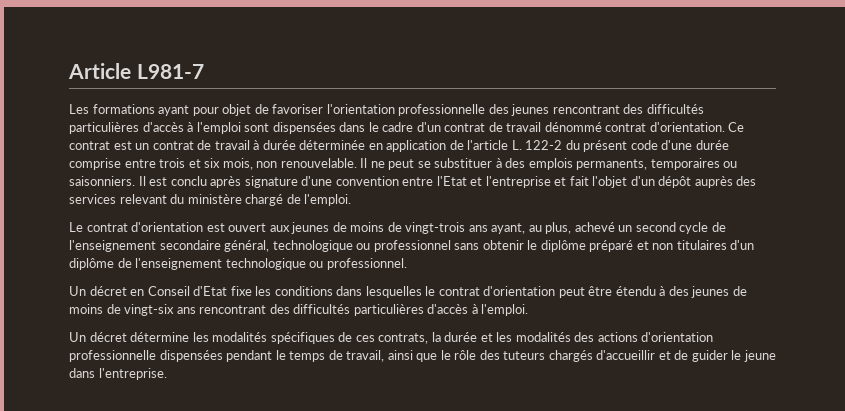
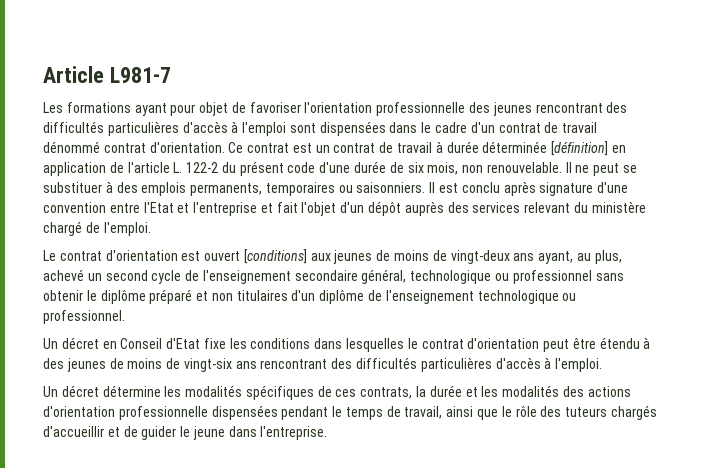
- Ce contrat est un contrat de travail à durée déterminée en application de l'article L. 122-2 du présent code d'une durée comprise entre trois et six mois, non renouvelable.
+ Ce contrat est un contrat de travail à durée déterminée [définition] en application de l'article L. 122-2 du présent code d'une durée de six mois, non renouvelable.
- Le contrat d'orientation est ouvert aux jeunes de moins de vingt-trois ans ayant, au plus, achevé un second cycle de l'enseignement secondaire général, technologique ou professionnel sans obtenir le diplôme préparé et non titulaires d'un diplôme de l'enseignement technologique ou professionnel.
+ Le contrat d'orientation est ouvert [conditions] aux jeunes de moins de vingt-deux ans ayant, au plus, achevé un second cycle de l'enseignement secondaire général, technologique ou professionnel sans obtenir le diplôme préparé et non titulaires d'un diplôme de l'enseignement technologique ou professionnel.

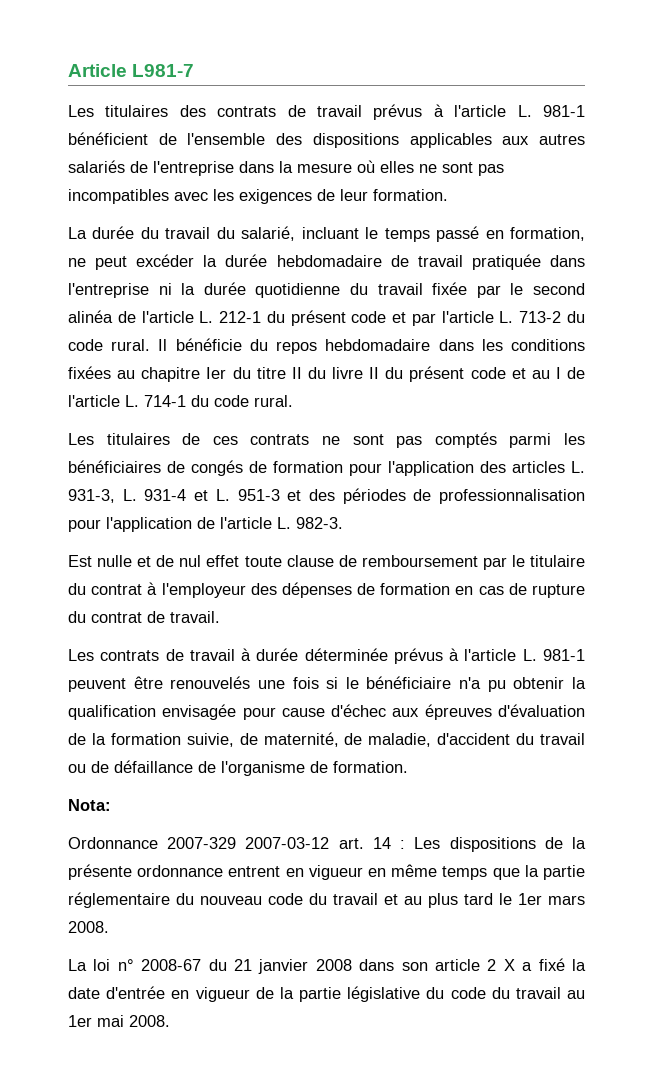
- Les formations ayant pour objet de favoriser l'orientation professionnelle des jeunes rencontrant des difficultés particulières d'accès à l'emploi sont dispensées dans le cadre d'un contrat de travail dénommé contrat d'orientation. Ce contrat est un contrat de travail à durée déterminée [définition] en application de l'article L. 122-2 du présent code d'une durée de six mois, non renouvelable. Il ne peut se substituer à des emplois permanents, temporaires ou saisonniers. Il est conclu après signature d'une convention entre l'Etat et l'entreprise et fait l'objet d'un dépôt auprès des services relevant du ministère chargé de l'emploi.
- Le contrat d'orientation est ouvert [conditions] aux jeunes de moins de vingt-deux ans ayant, au plus, achevé un second cycle de l'enseignement secondaire général, technologique ou professionnel sans obtenir le diplôme préparé et non titulaires d'un diplôme de l'enseignement technologique ou professionnel.
- Un décret en Conseil d'Etat fixe les conditions dans lesquelles le contrat d'orientation peut être étendu à des jeunes de moins de vingt-six ans rencontrant des difficultés particulières d'accès à l'emploi.
- Un décret détermine les modalités spécifiques de ces contrats, la durée et les modalités des actions d'orientation professionnelle dispensées pendant le temps de travail, ainsi que le rôle des tuteurs chargés d'accueillir et de guider le jeune dans l'entreprise.
+ Les titulaires des contrats de travail prévus à l'article L. 981-1 bénéficient de l'ensemble des dispositions applicables aux autres salariés de l'entreprise dans la mesure où elles ne sont pas incompatibles avec les exigences de leur formation.
+ La durée du travail du salarié, incluant le temps passé en formation, ne peut excéder la durée hebdomadaire de travail pratiquée dans l'entreprise ni la durée quotidienne du travail fixée par le second alinéa de l'article L. 212-1 du présent code et par l'article L. 713-2 du code rural. Il bénéficie du repos hebdomadaire dans les conditions fixées au chapitre Ier du titre II du livre II du présent code et au I de l'article L. 714-1 du code rural.
+ Les titulaires de ces contrats ne sont pas comptés parmi les bénéficiaires de congés de formation pour l'application des articles L. 931-3, L. 931-4 et L. 951-3 et des périodes de professionnalisation pour l'application de l'article L. 982-3.
+ Est nulle et de nul effet toute clause de remboursement par le titulaire du contrat à l'employeur des dépenses de formation en cas de rupture du contrat de travail.
+ Les contrats de travail à durée déterminée prévus à l'article L. 981-1 peuvent être renouvelés une fois si le bénéficiaire n'a pu obtenir la qualification envisagée pour cause d'échec aux épreuves d'évaluation de la formation suivie, de maternité, de maladie, d'accident du travail ou de défaillance de l'organisme de formation.
+ Nota:
+ Ordonnance 2007-329 2007-03-12 art. 14 : Les dispositions de la présente ordonnance entrent en vigueur en même temps que la partie réglementaire du nouveau code du travail et au plus tard le 1er mars 2008.
+ La loi n° 2008-67 du 21 janvier 2008 dans son article 2 X a fixé la date d'entrée en vigueur de la partie législative du code du travail au 1er mai 2008.

